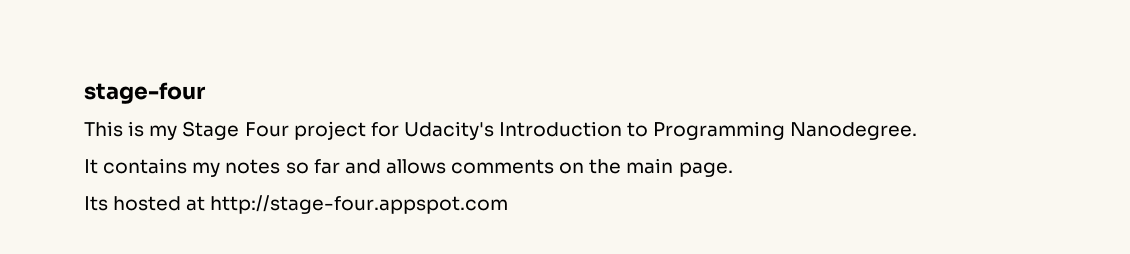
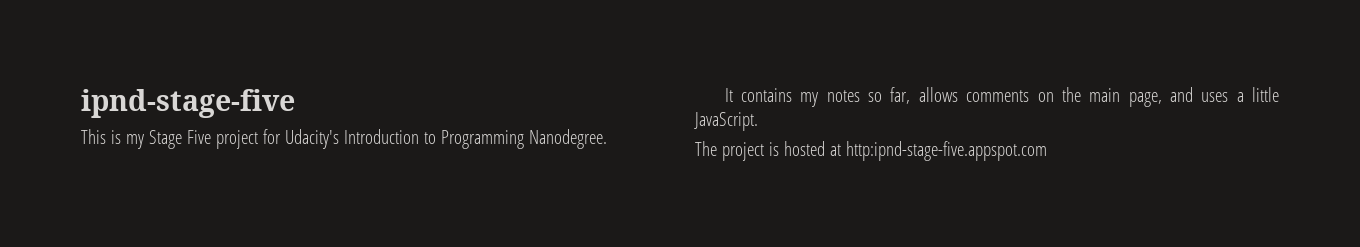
- stage-four
+ ipnd-stage-five
- This is my Stage Four project for Udacity's Introduction to Programming Nanodegree.
+ This is my Stage Five project for Udacity's Introduction to Programming Nanodegree.
- It contains my notes so far and allows comments on the main page.
- Its hosted at http://stage-four.appspot.com
+ It contains my notes so far, allows comments on the main page, and uses a little JavaScript.
+ The project is hosted at http:ipnd-stage-five.appspot.com

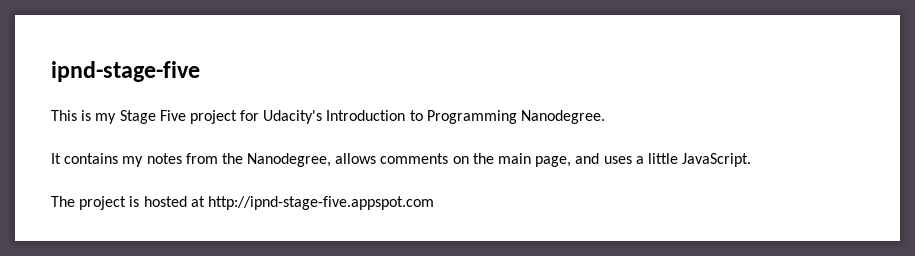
- It contains my notes so far, allows comments on the main page, and uses a little JavaScript.
+ It contains my notes from the Nanodegree, allows comments on the main page, and uses a little JavaScript.
- The project is hosted at http:ipnd-stage-five.appspot.com
+ The project is hosted at http://ipnd-stage-five.appspot.com

